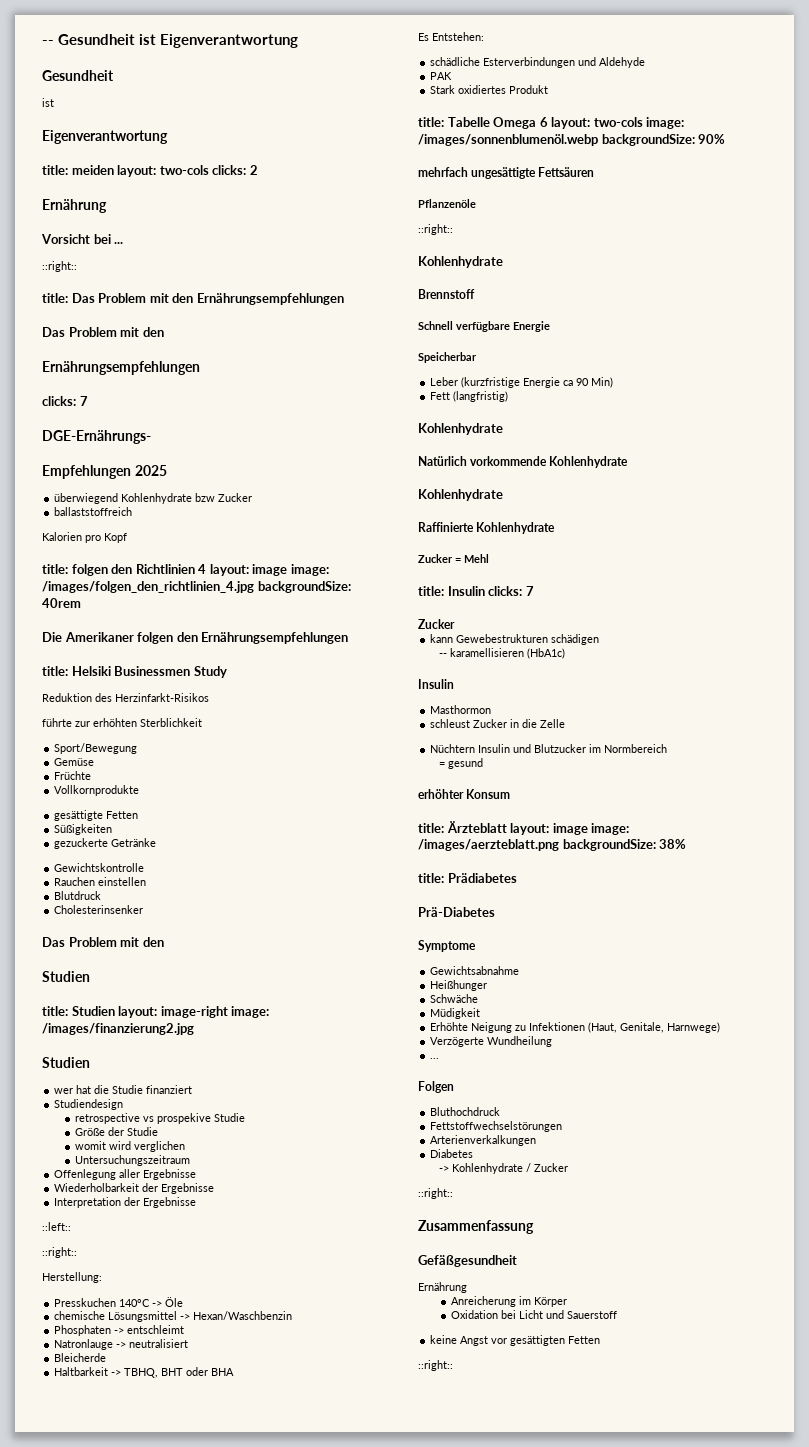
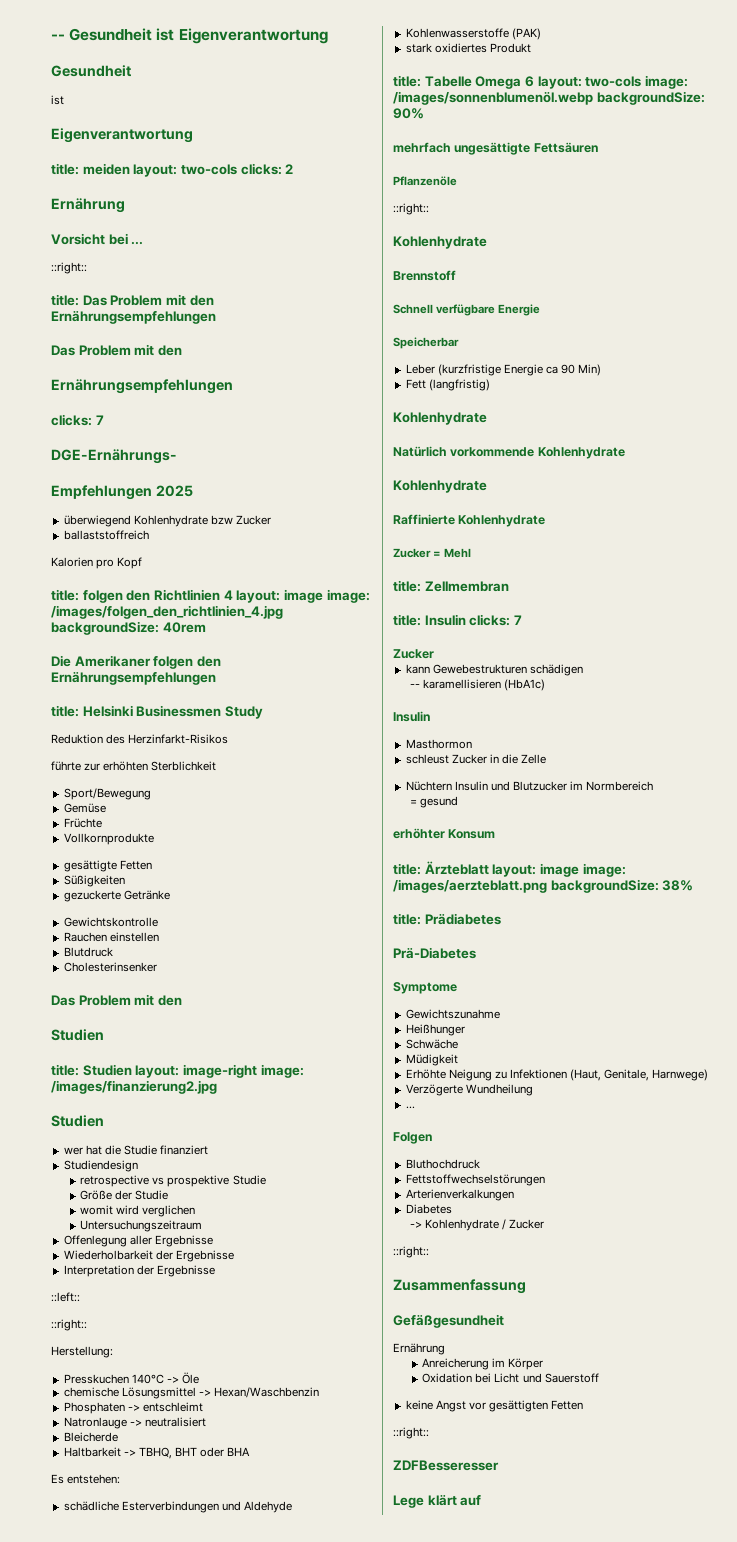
- title: Helsiki Businessmen Study
+ title: Helsinki Businessmen Study
- retrospective vs prospekive Studie
+ retrospective vs prospektive Studie
- Es Entstehen:
+ Es entstehen:
- PAK
- Stark oxidiertes Produkt
+ Kohlenwasserstoffe (PAK)
+ stark oxidiertes Produkt
+ title: Zellmembran
- Gewichtsabnahme
+ Gewichtszunahme
+ ZDFBesseresser
+ Lege klärt auf

